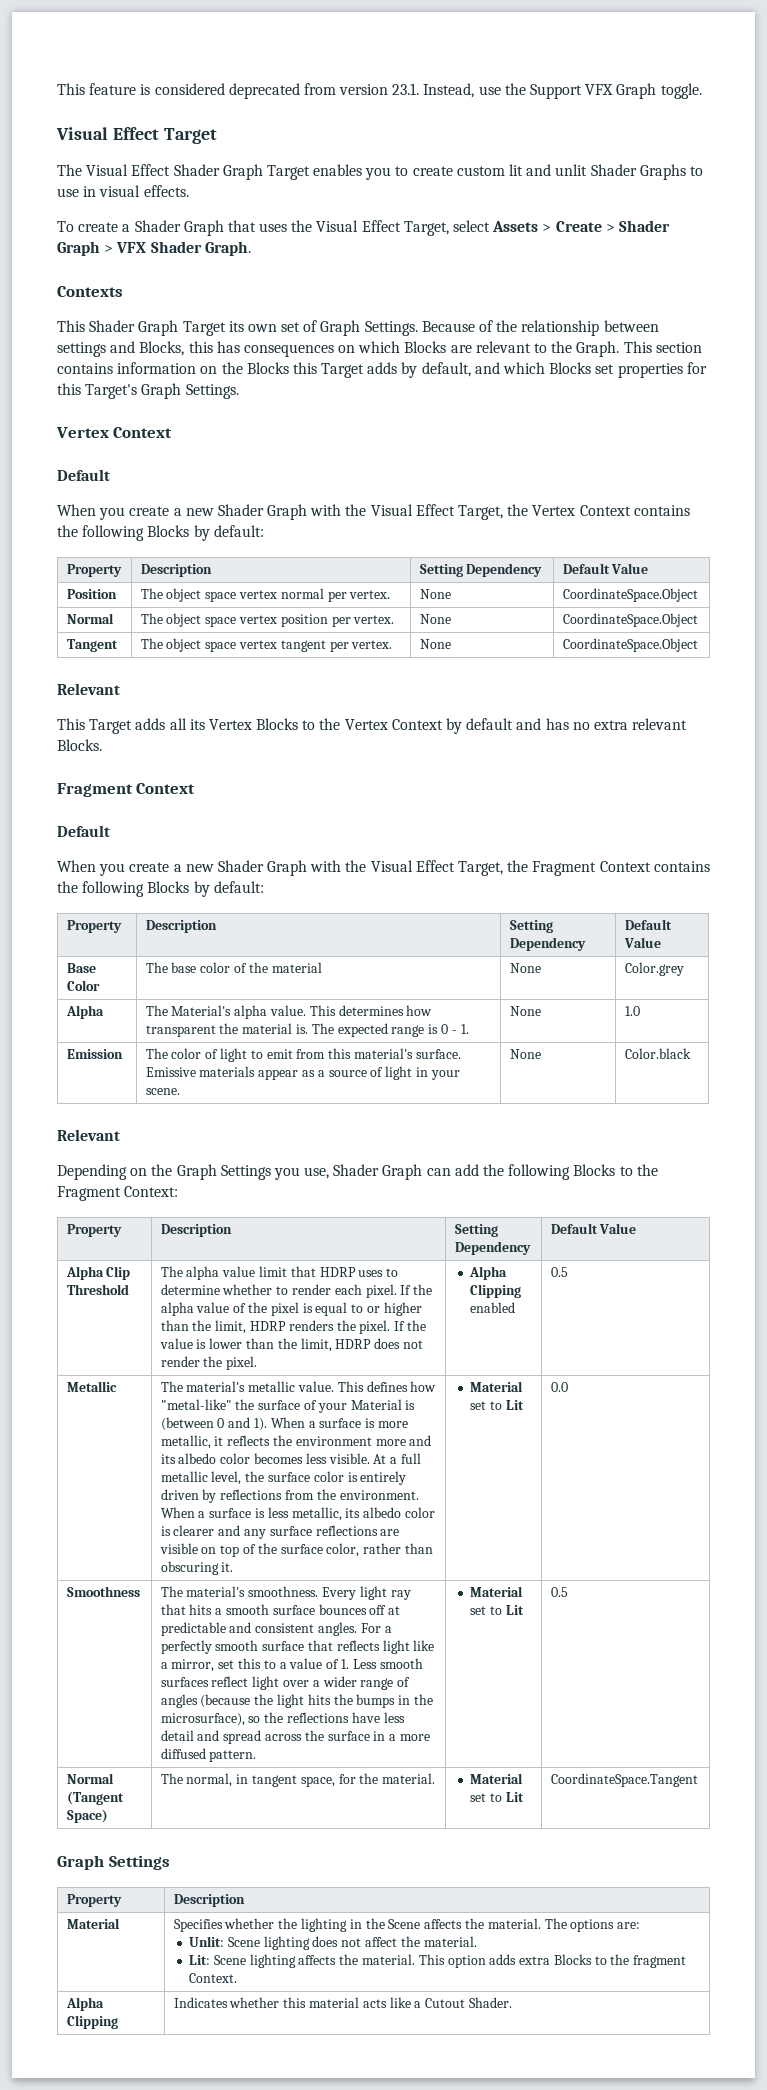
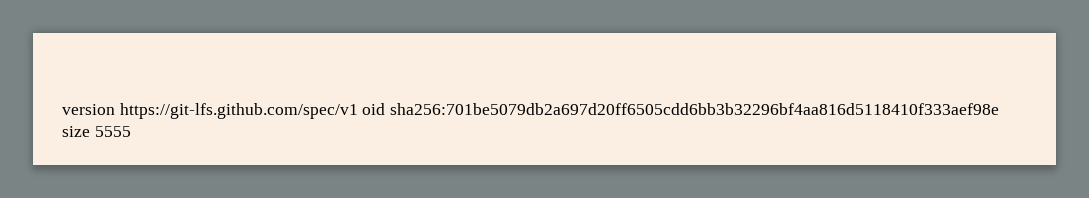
- This feature is considered deprecated from version 23.1. Instead, use the Support VFX Graph toggle.
- Visual Effect Target
- The Visual Effect Shader Graph Target enables you to create custom lit and unlit Shader Graphs to use in visual effects.
- To create a Shader Graph that uses the Visual Effect Target, select Assets > Create > Shader Graph > VFX Shader Graph.
- Contexts
- This Shader Graph Target its own set of Graph Settings. Because of the relationship between settings and Blocks, this has consequences on which Blocks are relevant to the Graph. This section contains information on the Blocks this Target adds by default, and which Blocks set properties for this Target's Graph Settings.
- Vertex Context
- Default
- When you create a new Shader Graph with the Visual Effect Target, the Vertex Context contains the following Blocks by default:
- Property | Description | Setting Dependency | Default Value
- Position | The object space vertex normal per vertex. | None | CoordinateSpace.Object
- Normal | The object space vertex position per vertex. | None | CoordinateSpace.Object
- Tangent | The object space vertex tangent per vertex. | None | CoordinateSpace.Object
- Relevant
- This Target adds all its Vertex Blocks to the Vertex Context by default and has no extra relevant Blocks.
- Fragment Context
- Default
- When you create a new Shader Graph with the Visual Effect Target, the Fragment Context contains the following Blocks by default:
- Property | Description | Setting Dependency | Default Value
- Base Color | The base color of the material | None | Color.grey
- Alpha | The Material's alpha value. This determines how transparent the material is. The expected range is 0 - 1. | None | 1.0
- Emission | The color of light to emit from this material's surface. Emissive materials appear as a source of light in your scene. | None | Color.black
- Relevant
- Depending on the Graph Settings you use, Shader Graph can add the following Blocks to the Fragment Context:
- Property | Description | Setting Dependency | Default Value
- Alpha Clip Threshold | The alpha value limit that HDRP uses to determine whether to render each pixel. If the alpha value of the pixel is equal to or higher than the limit, HDRP renders the pixel. If the value is lower than the limit, HDRP does not render the pixel. | Alpha Clipping enabled | 0.5
- Metallic | The material's metallic value. This defines how "metal-like" the surface of your Material is (between 0 and 1). When a surface is more metallic, it reflects the environment more and its albedo color becomes less visible. At a full metallic level, the surface color is entirely driven by reflections from the environment. When a surface is less metallic, its albedo color is clearer and any surface reflections are visible on top of the surface color, rather than obscuring it. | Material set to Lit | 0.0
- Smoothness | The material's smoothness. Every light ray that hits a smooth surface bounces off at predictable and consistent angles. For a perfectly smooth surface that reflects light like a mirror, set this to a value of 1. Less smooth surfaces reflect light over a wider range of angles (because the light hits the bumps in the microsurface), so the reflections have less detail and spread across the surface in a more diffused pattern. | Material set to Lit | 0.5
- Normal (Tangent Space) | The normal, in tangent space, for the material. | Material set to Lit | CoordinateSpace.Tangent
- Graph Settings
- Property | Description
- Material | Specifies whether the lighting in the Scene affects the material. The options are:
- Unlit: Scene lighting does not affect the material.
- Lit: Scene lighting affects the material. This option adds extra Blocks to the fragment Context.
- Alpha Clipping | Indicates whether this material acts like a Cutout Shader.
+ version https://git-lfs.github.com/spec/v1 oid sha256:701be5079db2a697d20ff6505cdd6bb3b32296bf4aa816d5118410f333aef98e size 5555

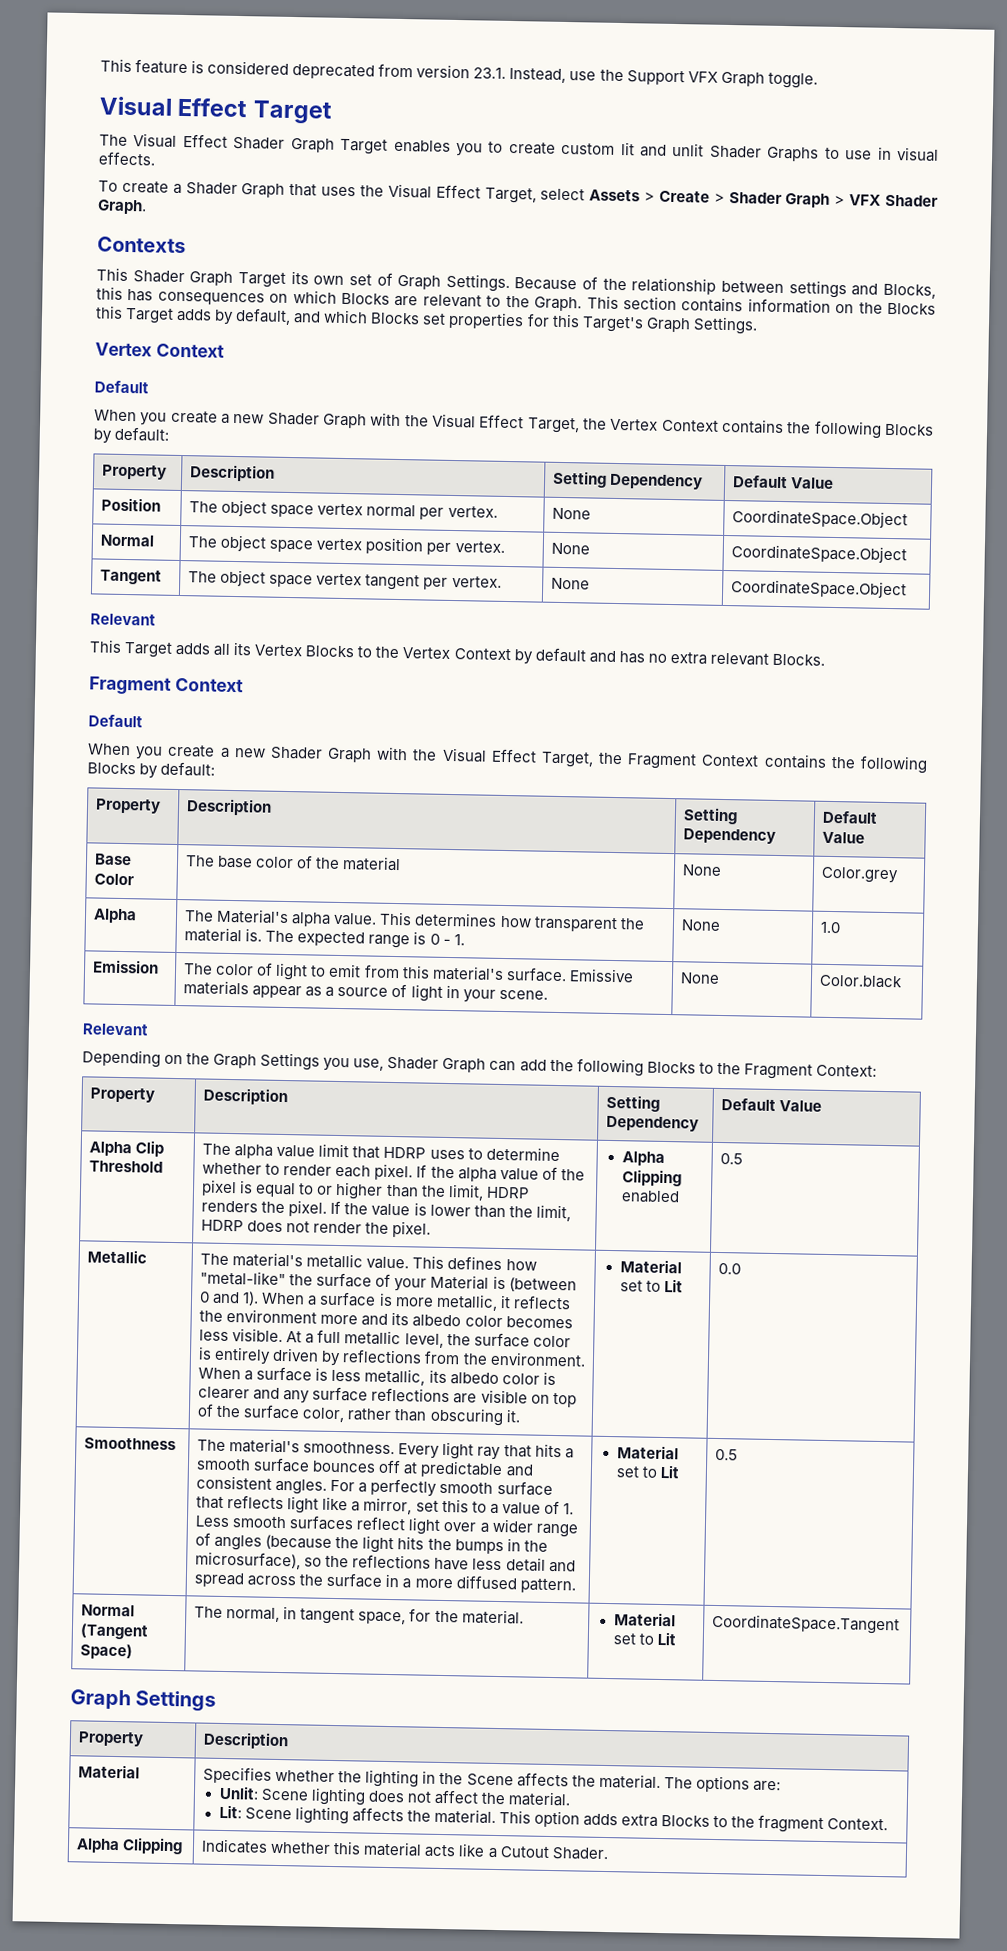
- version https://git-lfs.github.com/spec/v1 oid sha256:701be5079db2a697d20ff6505cdd6bb3b32296bf4aa816d5118410f333aef98e size 5555
+ This feature is considered deprecated from version 23.1. Instead, use the Support VFX Graph toggle.
+ Visual Effect Target
+ The Visual Effect Shader Graph Target enables you to create custom lit and unlit Shader Graphs to use in visual effects.
+ To create a Shader Graph that uses the Visual Effect Target, select Assets > Create > Shader Graph > VFX Shader Graph.
+ Contexts
+ This Shader Graph Target its own set of Graph Settings. Because of the relationship between settings and Blocks, this has consequences on which Blocks are relevant to the Graph. This section contains information on the Blocks this Target adds by default, and which Blocks set properties for this Target's Graph Settings.
+ Vertex Context
+ Default
+ When you create a new Shader Graph with the Visual Effect Target, the Vertex Context contains the following Blocks by default:
+ Property | Description | Setting Dependency | Default Value
+ Position | The object space vertex normal per vertex. | None | CoordinateSpace.Object
+ Normal | The object space vertex position per vertex. | None | CoordinateSpace.Object
+ Tangent | The object space vertex tangent per vertex. | None | CoordinateSpace.Object
+ Relevant
+ This Target adds all its Vertex Blocks to the Vertex Context by default and has no extra relevant Blocks.
+ Fragment Context
+ Default
+ When you create a new Shader Graph with the Visual Effect Target, the Fragment Context contains the following Blocks by default:
+ Property | Description | Setting Dependency | Default Value
+ Base Color | The base color of the material | None | Color.grey
+ Alpha | The Material's alpha value. This determines how transparent the material is. The expected range is 0 - 1. | None | 1.0
+ Emission | The color of light to emit from this material's surface. Emissive materials appear as a source of light in your scene. | None | Color.black
+ Relevant
+ Depending on the Graph Settings you use, Shader Graph can add the following Blocks to the Fragment Context:
+ Property | Description | Setting Dependency | Default Value
+ Alpha Clip Threshold | The alpha value limit that HDRP uses to determine whether to render each pixel. If the alpha value of the pixel is equal to or higher than the limit, HDRP renders the pixel. If the value is lower than the limit, HDRP does not render the pixel. | Alpha Clipping enabled | 0.5
+ Metallic | The material's metallic value. This defines how "metal-like" the surface of your Material is (between 0 and 1). When a surface is more metallic, it reflects the environment more and its albedo color becomes less visible. At a full metallic level, the surface color is entirely driven by reflections from the environment. When a surface is less metallic, its albedo color is clearer and any surface reflections are visible on top of the surface color, rather than obscuring it. | Material set to Lit | 0.0
+ Smoothness | The material's smoothness. Every light ray that hits a smooth surface bounces off at predictable and consistent angles. For a perfectly smooth surface that reflects light like a mirror, set this to a value of 1. Less smooth surfaces reflect light over a wider range of angles (because the light hits the bumps in the microsurface), so the reflections have less detail and spread across the surface in a more diffused pattern. | Material set to Lit | 0.5
+ Normal (Tangent Space) | The normal, in tangent space, for the material. | Material set to Lit | CoordinateSpace.Tangent
+ Graph Settings
+ Property | Description
+ Material | Specifies whether the lighting in the Scene affects the material. The options are:
+ Unlit: Scene lighting does not affect the material.
+ Lit: Scene lighting affects the material. This option adds extra Blocks to the fragment Context.
+ Alpha Clipping | Indicates whether this material acts like a Cutout Shader.

